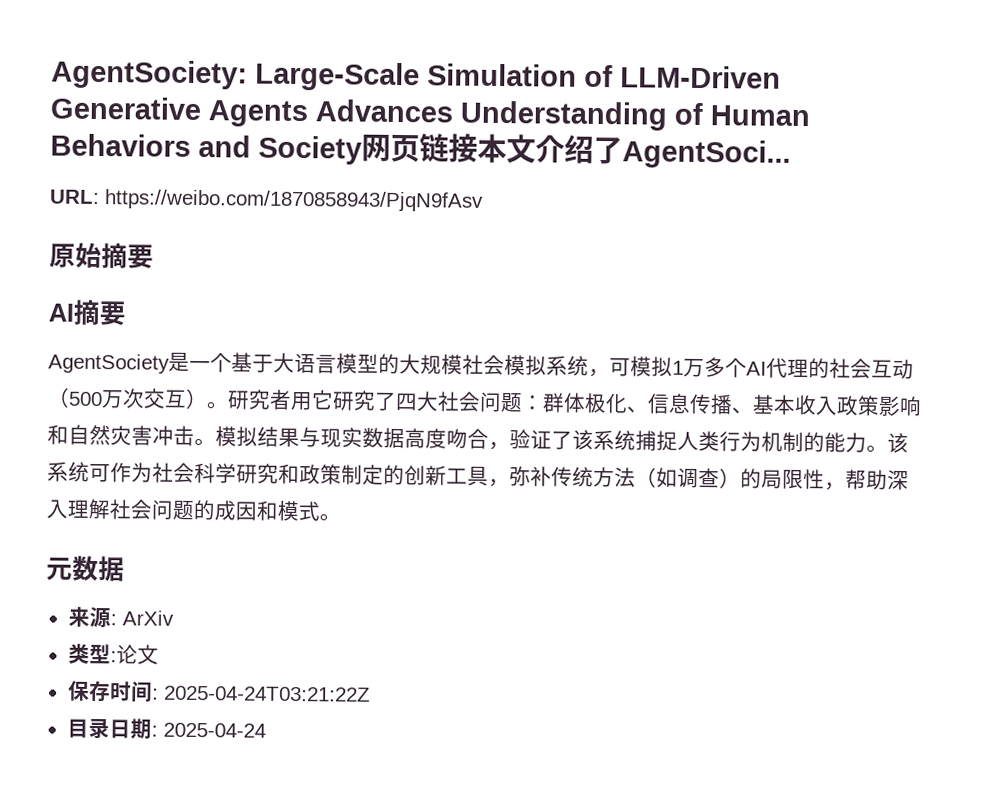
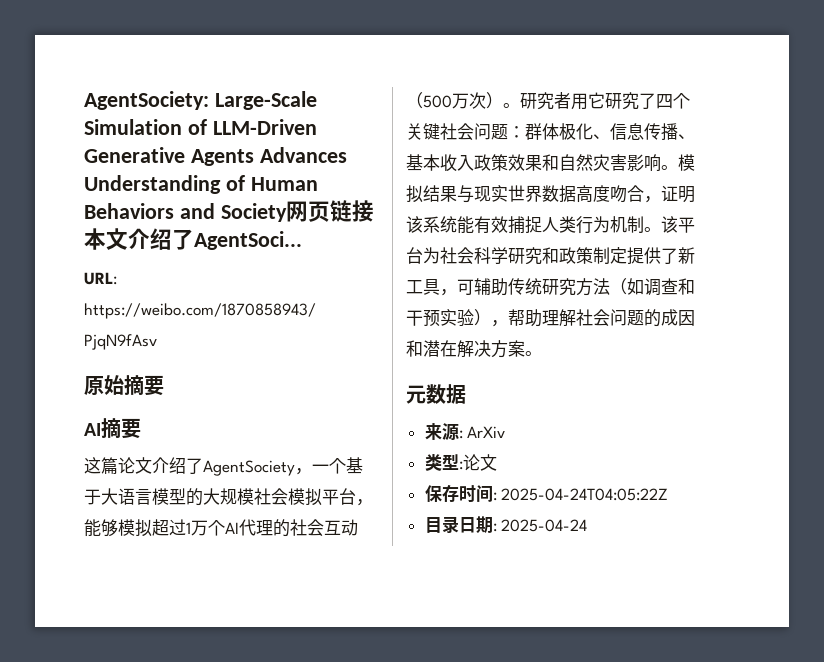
- AgentSociety是一个基于大语言模型的大规模社会模拟系统，可模拟1万多个AI代理的社会互动（500万次交互）。
+ 这篇论文介绍了AgentSociety，一个基于大语言模型的大规模社会模拟平台，能够模拟超过1万个AI代理的社会互动（500万次）。
- 研究者用它研究了四大社会问题：群体极化、信息传播、基本收入政策影响和自然灾害冲击。
+ 研究者用它研究了四个关键社会问题：群体极化、信息传播、基本收入政策效果和自然灾害影响。
- 模拟结果与现实数据高度吻合，验证了该系统捕捉人类行为机制的能力。该系统可作为社会科学研究和政策制定的创新工具，弥补传统方法（如调查）的局限性，帮助深入理解社会问题的成因和模式。
+ 模拟结果与现实世界数据高度吻合，证明该系统能有效捕捉人类行为机制。该平台为社会科学研究和政策制定提供了新工具，可辅助传统研究方法（如调查和干预实验），帮助理解社会问题的成因和潜在解决方案。
- 保存时间: 2025-04-24T03:21:22Z
+ 保存时间: 2025-04-24T04:05:22Z

